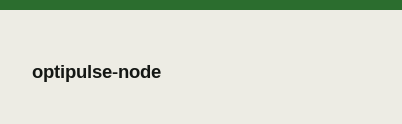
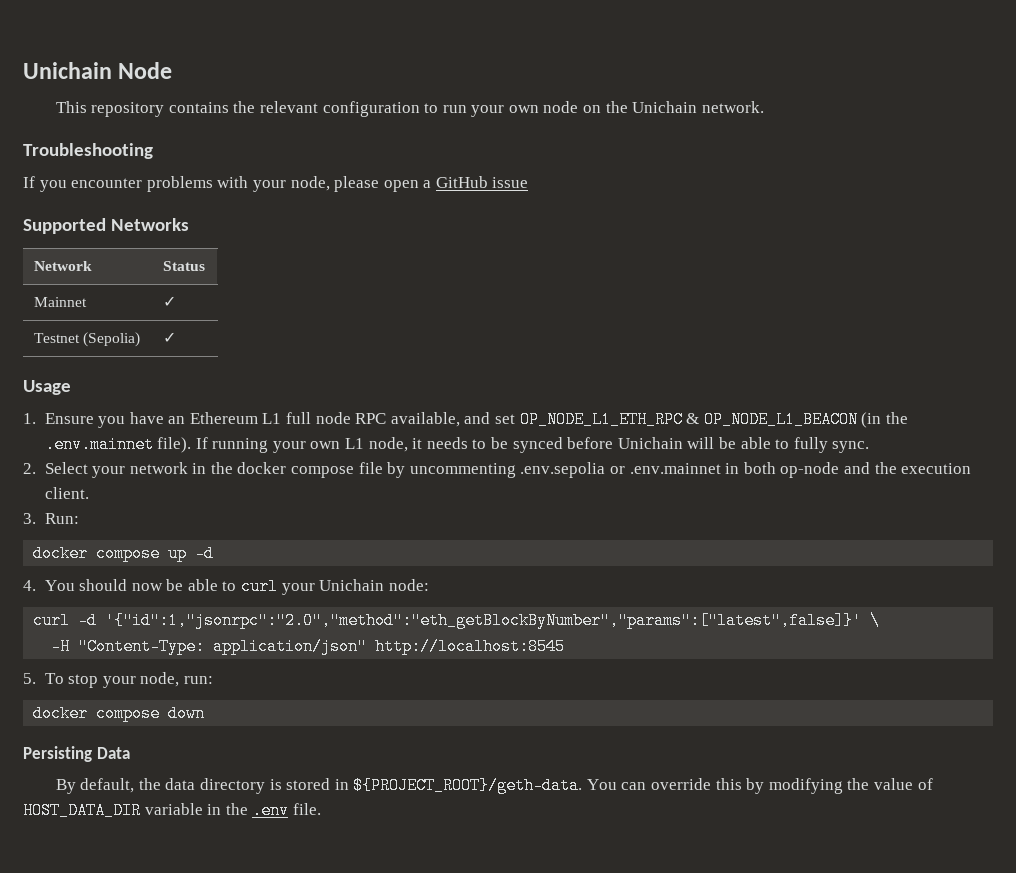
- optipulse-node
+ Unichain Node
+ This repository contains the relevant configuration to run your own node on the Unichain network.
+ Troubleshooting
+ If you encounter problems with your node, please open a GitHub issue
+ Supported Networks
+ Network | Status
+ Mainnet | ✓
+ Testnet (Sepolia) | ✓
+ Usage
+ 1. Ensure you have an Ethereum L1 full node RPC available, and set OP_NODE_L1_ETH_RPC & OP_NODE_L1_BEACON (in the .env.mainnet file). If running your own L1 node, it needs to be synced before Unichain will be able to fully sync.
+ 2. Select your network in the docker compose file by uncommenting .env.sepolia or .env.mainnet in both op-node and the execution client.
+ 3. Run:
+ docker compose up -d
+ 4. You should now be able to curl your Unichain node:
+ curl -d '{"id":1,"jsonrpc":"2.0","method":"eth_getBlockByNumber","params":["latest",false]}' \
+ -H "Content-Type: application/json" http://localhost:8545
+ 5. To stop your node, run:
+ docker compose down
+ Persisting Data
+ By default, the data directory is stored in ${PROJECT_ROOT}/geth-data. You can override this by modifying the value of HOST_DATA_DIR variable in the .env file.

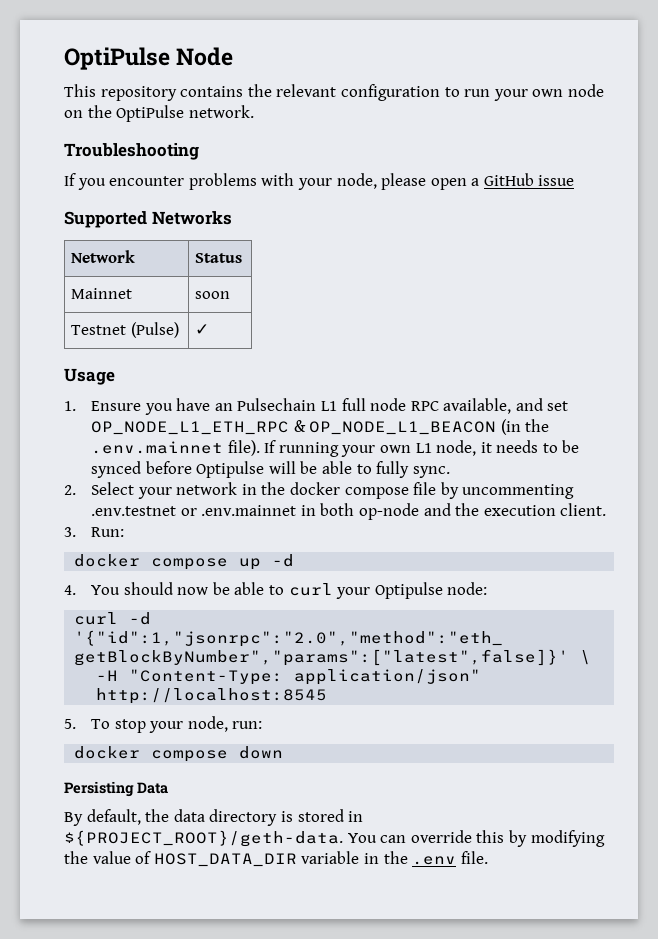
- Unichain Node
+ OptiPulse Node
- This repository contains the relevant configuration to run your own node on the Unichain network.
+ This repository contains the relevant configuration to run your own node on the OptiPulse network.
- Mainnet | ✓
+ Mainnet | soon
- Testnet (Sepolia) | ✓
+ Testnet (Pulse) | ✓
- 1. Ensure you have an Ethereum L1 full node RPC available, and set OP_NODE_L1_ETH_RPC & OP_NODE_L1_BEACON (in the .env.mainnet file).
+ 1. Ensure you have an Pulsechain L1 full node RPC available, and set OP_NODE_L1_ETH_RPC & OP_NODE_L1_BEACON (in the .env.mainnet file).
- If running your own L1 node, it needs to be synced before Unichain will be able to fully sync.
+ If running your own L1 node, it needs to be synced before Optipulse will be able to fully sync.
- 2. Select your network in the docker compose file by uncommenting .env.sepolia or .env.mainnet in both op-node and the execution client.
+ 2. Select your network in the docker compose file by uncommenting .env.testnet or .env.mainnet in both op-node and the execution client.
- 4. You should now be able to curl your Unichain node:
+ 4. You should now be able to curl your Optipulse node:

